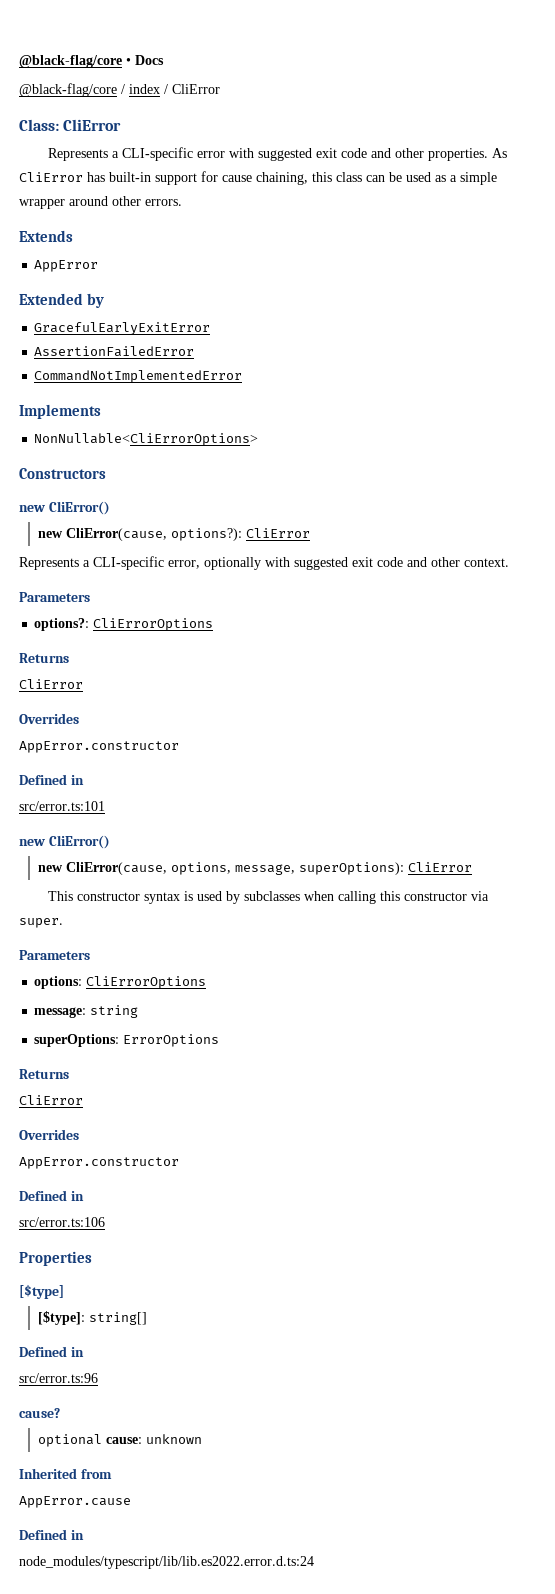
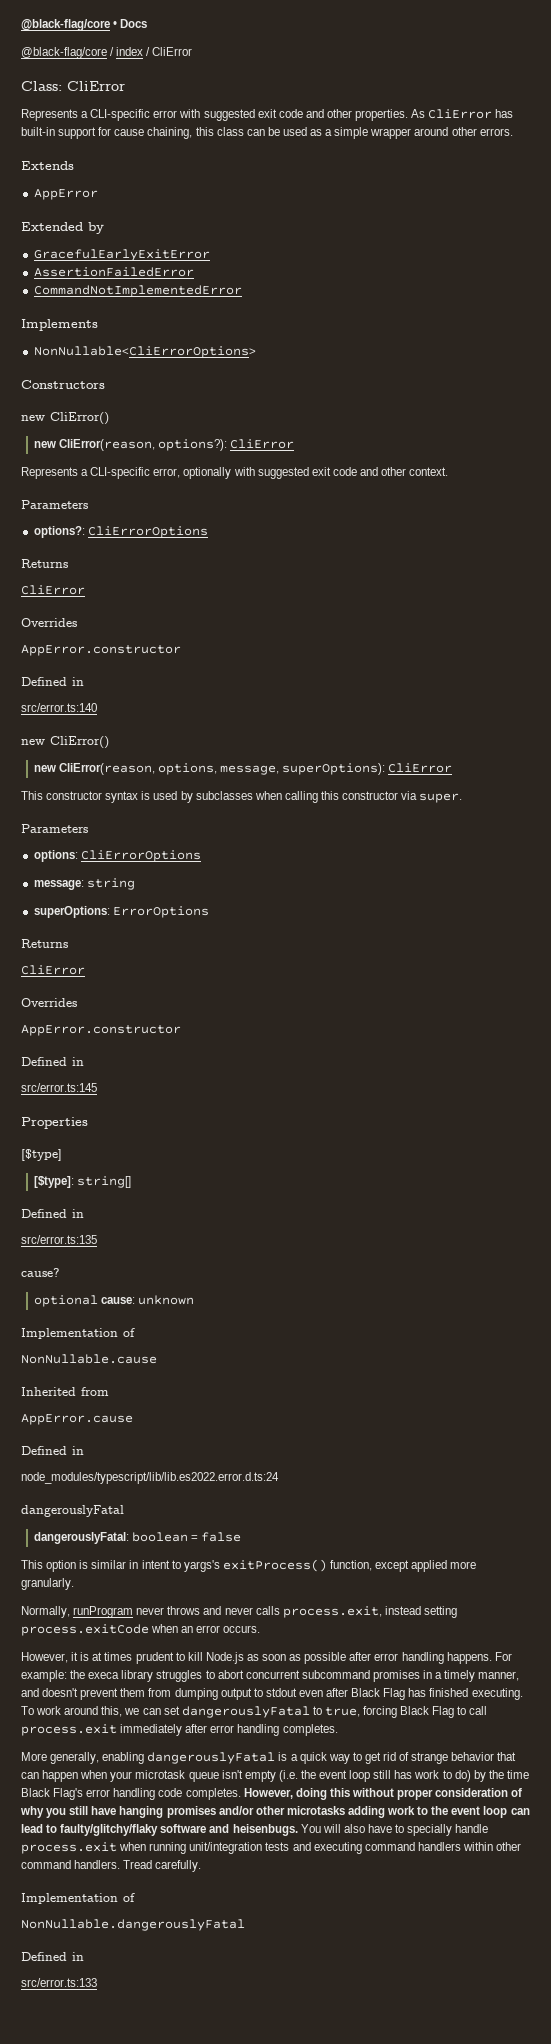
- new CliError(cause, options?): CliError
+ new CliError(reason, options?): CliError
- src/error.ts:101
+ src/error.ts:140
  new CliError()
- new CliError(cause, options, message, superOptions): CliError
+ new CliError(reason, options, message, superOptions): CliError
- src/error.ts:106
+ src/error.ts:145
- src/error.ts:96
+ src/error.ts:135
  optional cause: unknown
+ Implementation of
+ NonNullable.cause
  node_modules/typescript/lib/lib.es2022.error.d.ts:24
+ dangerouslyFatal
+ dangerouslyFatal: boolean = false
+ This option is similar in intent to yargs's exitProcess() function, except applied more granularly.
+ Normally, runProgram never throws and never calls process.exit, instead setting process.exitCode when an error occurs.
+ However, it is at times prudent to kill Node.js as soon as possible after error handling happens. For example: the execa library struggles to abort concurrent subcommand promises in a timely manner, and doesn't prevent them from dumping output to stdout even after Black Flag has finished executing. To work around this, we can set dangerouslyFatal to true, forcing Black Flag to call process.exit immediately after error handling completes.
+ More generally, enabling dangerouslyFatal is a quick way to get rid of strange behavior that can happen when your microtask queue isn't empty (i.e. the event loop still has work to do) by the time Black Flag's error handling code completes. However, doing this without proper consideration of why you still have hanging promises and/or other microtasks adding work to the event loop can lead to faulty/glitchy/flaky software and heisenbugs. You will also have to specially handle process.exit when running unit/integration tests and executing command handlers within other command handlers. Tread carefully.
+ Implementation of
+ NonNullable.dangerouslyFatal
+ Defined in
+ src/error.ts:133

